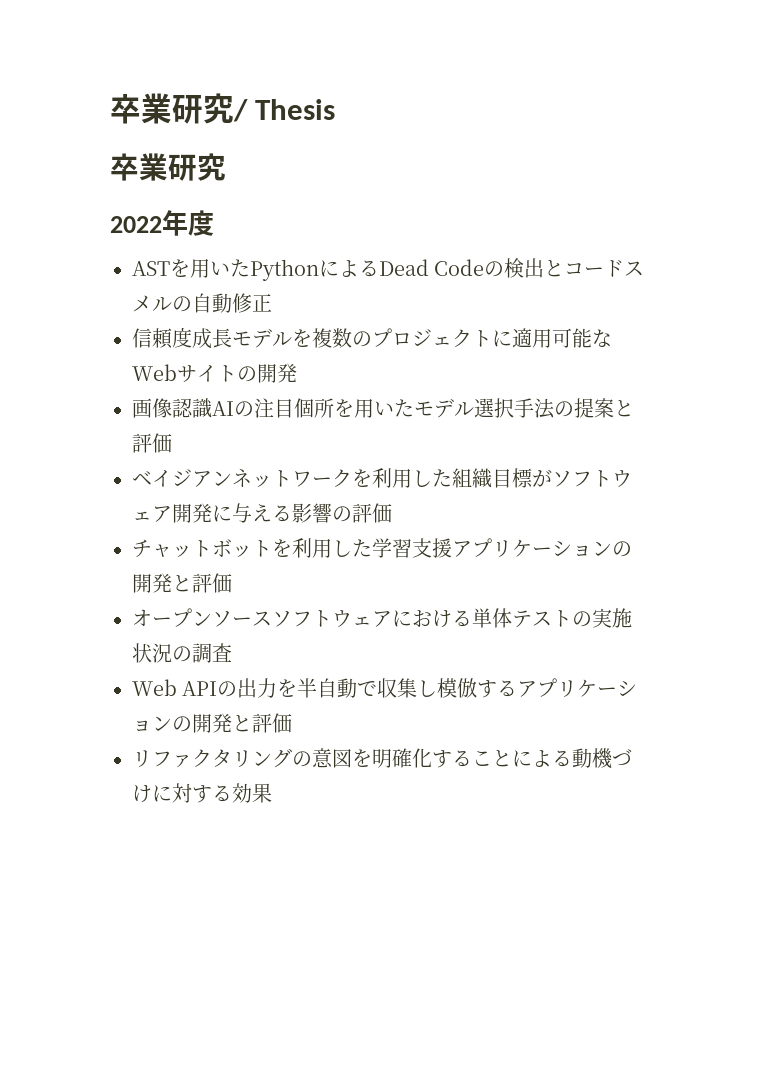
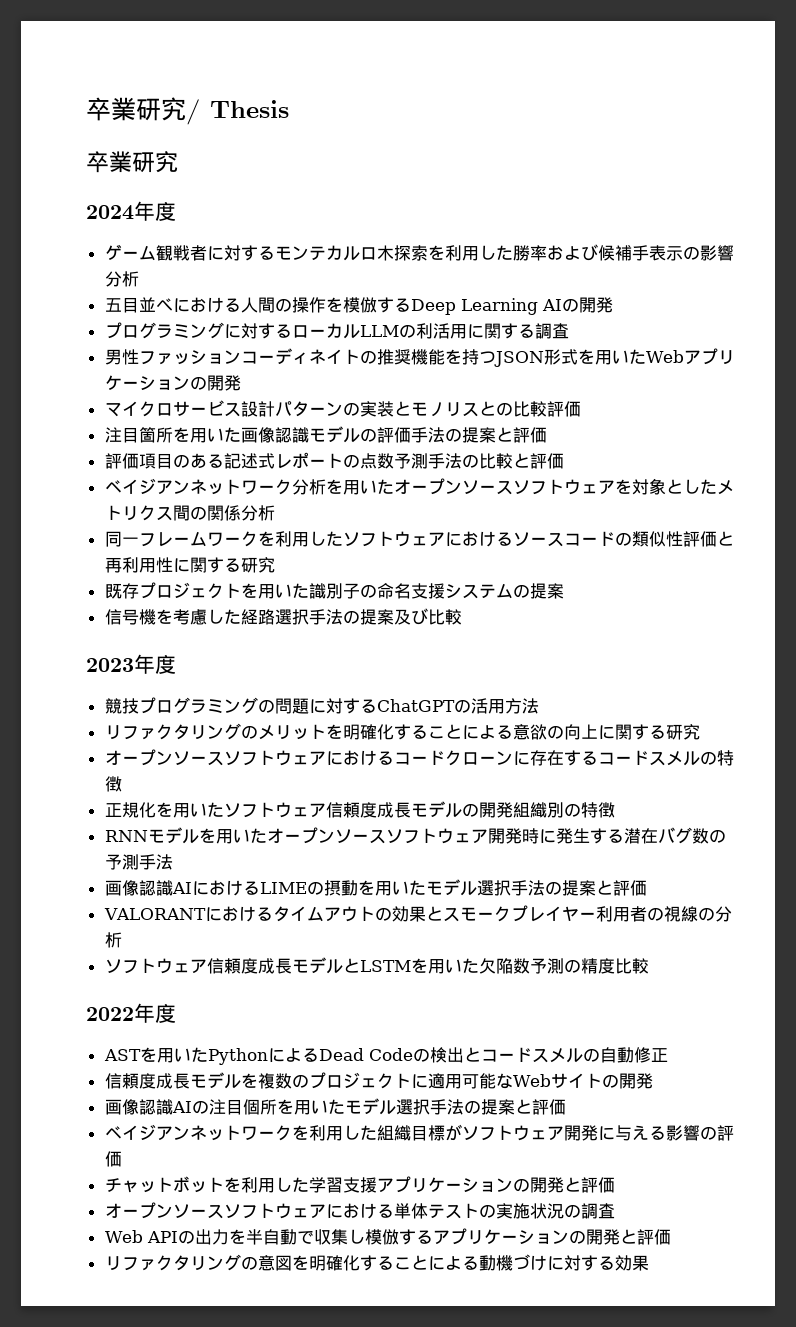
+ 2024年度
+ ゲーム観戦者に対するモンテカルロ木探索を利用した勝率および候補手表示の影響分析
+ 五目並べにおける人間の操作を模倣するDeep Learning AIの開発
+ プログラミングに対するローカルLLMの利活用に関する調査
+ 男性ファッションコーディネイトの推奨機能を持つJSON形式を用いたWebアプリケーションの開発
+ マイクロサービス設計パターンの実装とモノリスとの比較評価
+ 注目箇所を用いた画像認識モデルの評価手法の提案と評価
+ 評価項目のある記述式レポートの点数予測手法の比較と評価
+ ベイジアンネットワーク分析を用いたオープンソースソフトウェアを対象としたメトリクス間の関係分析
+ 同一フレームワークを利用したソフトウェアにおけるソースコードの類似性評価と再利用性に関する研究
+ 既存プロジェクトを用いた識別子の命名支援システムの提案
+ 信号機を考慮した経路選択手法の提案及び比較
+ 2023年度
+ 競技プログラミングの問題に対するChatGPTの活用方法
+ リファクタリングのメリットを明確化することによる意欲の向上に関する研究
+ オープンソースソフトウェアにおけるコードクローンに存在するコードスメルの特徴
+ 正規化を用いたソフトウェア信頼度成長モデルの開発組織別の特徴
+ RNNモデルを用いたオープンソースソフトウェア開発時に発生する潜在バグ数の予測手法
+ 画像認識AIにおけるLIMEの摂動を用いたモデル選択手法の提案と評価
+ VALORANTにおけるタイムアウトの効果とスモークプレイヤー利用者の視線の分析
+ ソフトウェア信頼度成長モデルとLSTMを用いた欠陥数予測の精度比較

